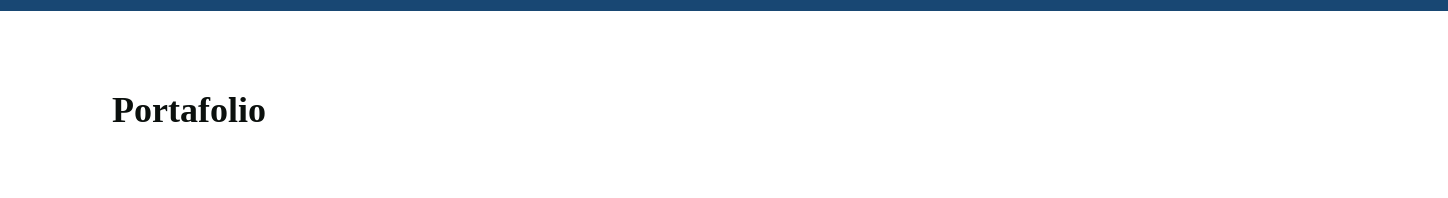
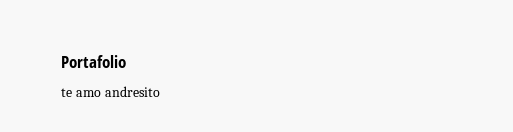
+ te amo andresito

